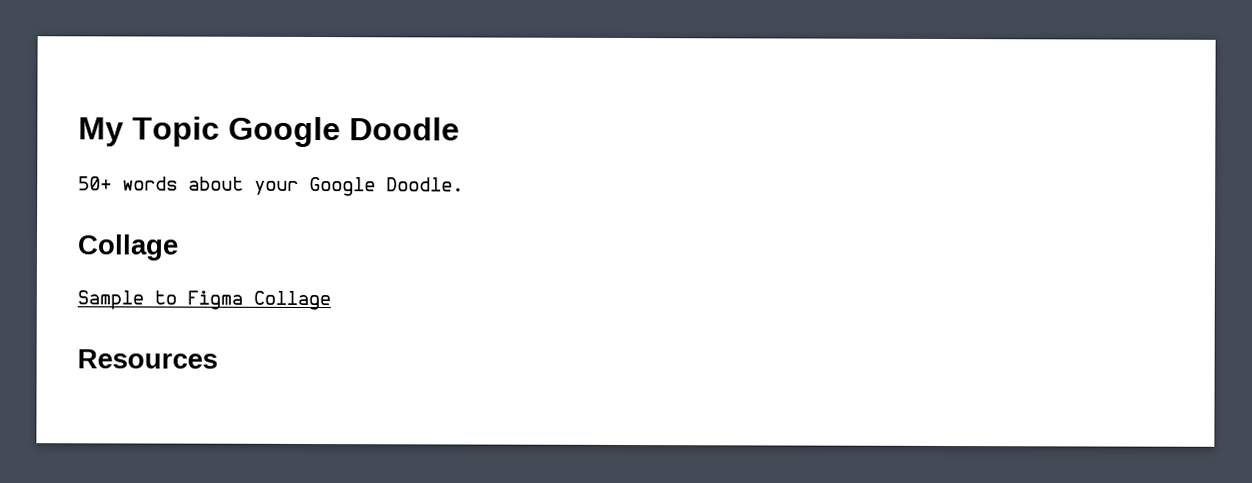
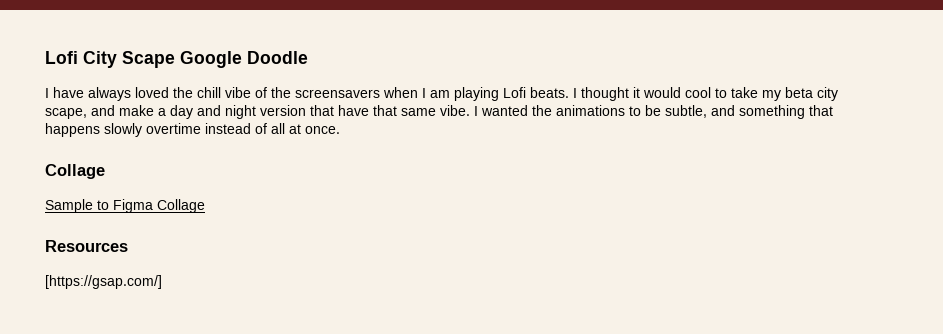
- My Topic Google Doodle
+ Lofi City Scape Google Doodle
- 50+ words about your Google Doodle.
+ I have always loved the chill vibe of the screensavers when I am playing Lofi beats. I thought it would cool to take my beta city scape, and make a day and night version that have that same vibe. I wanted the animations to be subtle, and something that happens slowly overtime instead of all at once.
+ [https://gsap.com/]

